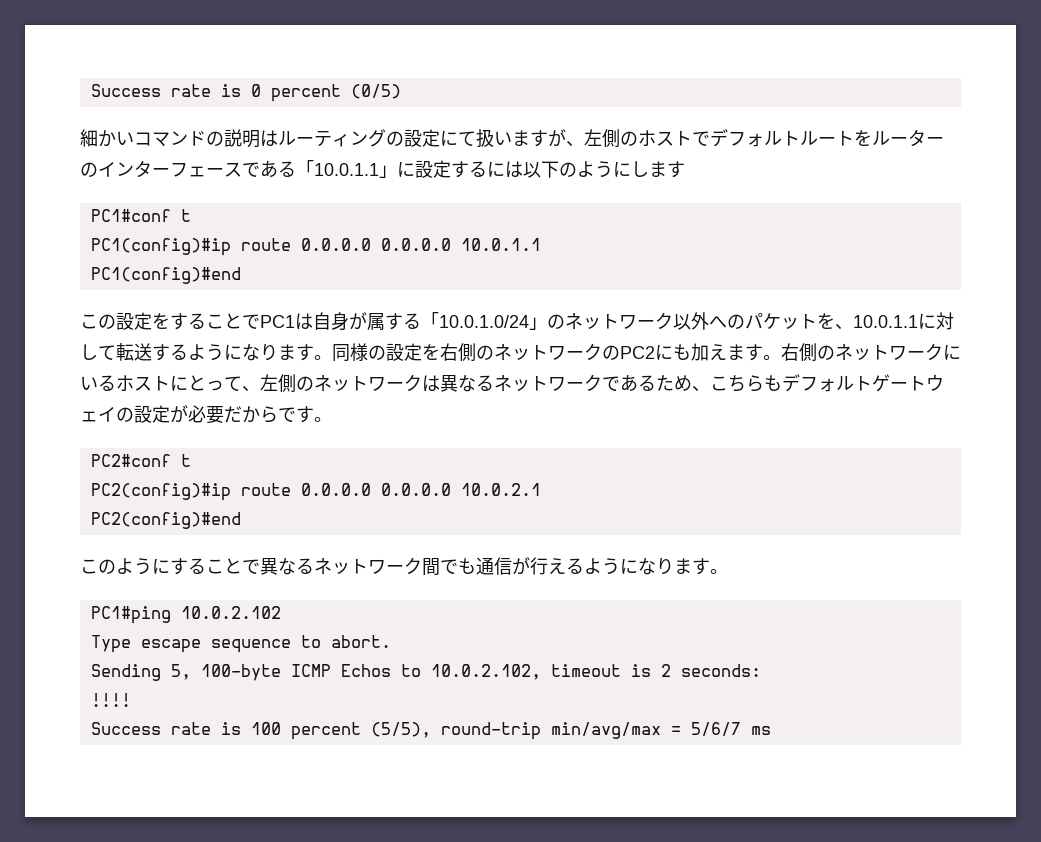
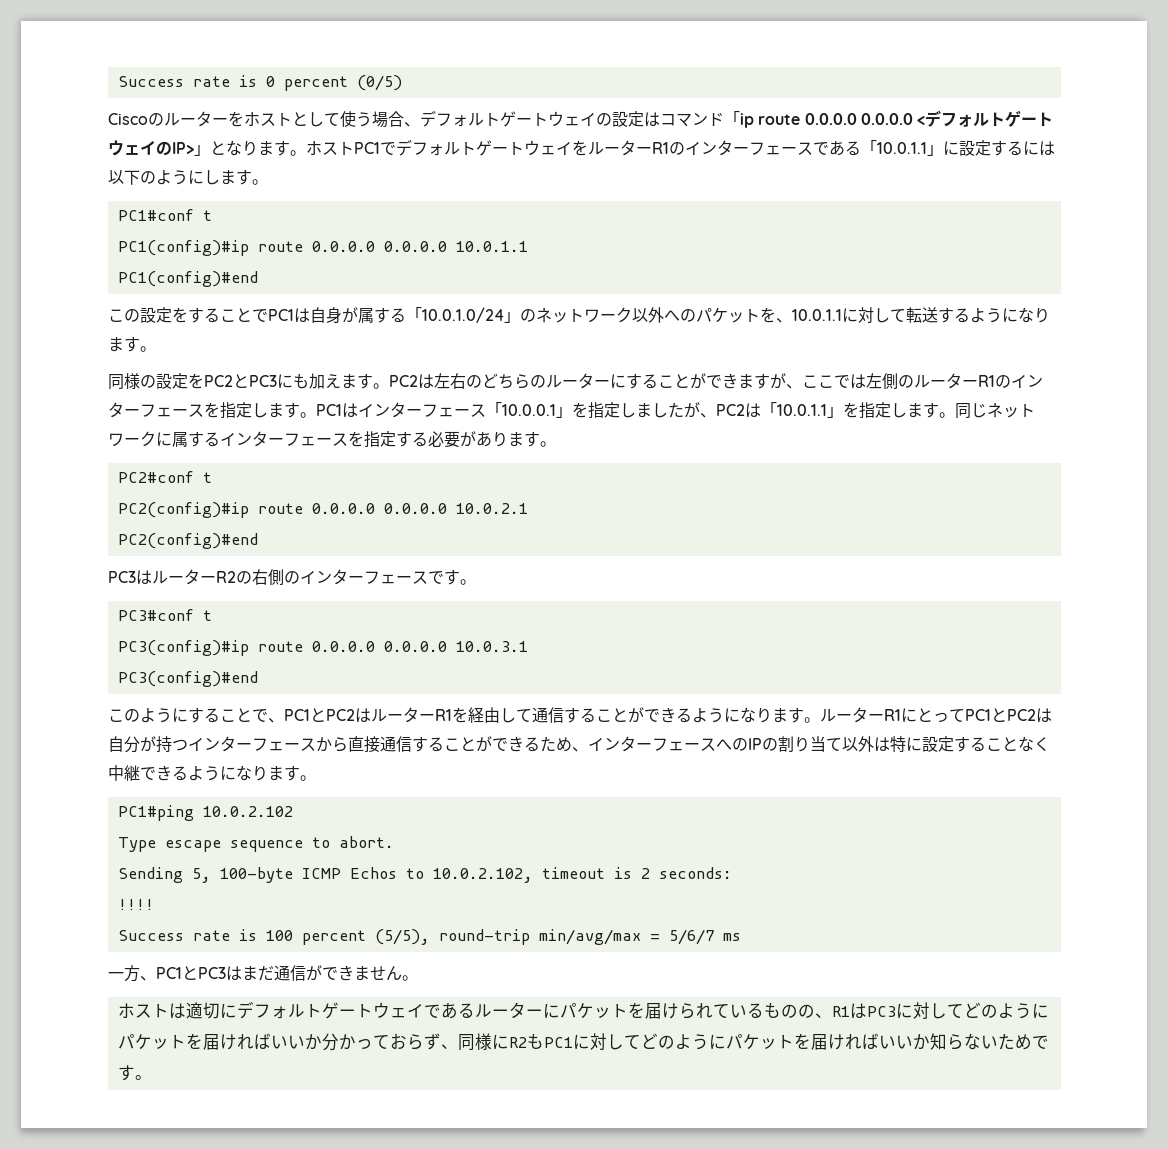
- 細かいコマンドの説明はルーティングの設定にて扱いますが、左側のホストでデフォルトルートをルーターのインターフェースである「10.0.1.1」に設定するには以下のようにします
+ Ciscoのルーターをホストとして使う場合、デフォルトゲートウェイの設定はコマンド「ip route 0.0.0.0 0.0.0.0 <デフォルトゲートウェイのIP>」となります。ホストPC1でデフォルトゲートウェイをルーターR1のインターフェースである「10.0.1.1」に設定するには以下のようにします。
- この設定をすることでPC1は自身が属する「10.0.1.0/24」のネットワーク以外へのパケットを、10.0.1.1に対して転送するようになります。同様の設定を右側のネットワークのPC2にも加えます。右側のネットワークにいるホストにとって、左側のネットワークは異なるネットワークであるため、こちらもデフォルトゲートウェイの設定が必要だからです。
+ この設定をすることでPC1は自身が属する「10.0.1.0/24」のネットワーク以外へのパケットを、10.0.1.1に対して転送するようになります。
+ 同様の設定をPC2とPC3にも加えます。PC2は左右のどちらのルーターにすることができますが、ここでは左側のルーターR1のインターフェースを指定します。PC1はインターフェース「10.0.0.1」を指定しましたが、PC2は「10.0.1.1」を指定します。同じネットワークに属するインターフェースを指定する必要があります。
+ PC3はルーターR2の右側のインターフェースです。
+ PC3#conf t
+ PC3(config)#ip route 0.0.0.0 0.0.0.0 10.0.3.1
+ PC3(config)#end
- このようにすることで異なるネットワーク間でも通信が行えるようになります。
+ このようにすることで、PC1とPC2はルーターR1を経由して通信することができるようになります。ルーターR1にとってPC1とPC2は自分が持つインターフェースから直接通信することができるため、インターフェースへのIPの割り当て以外は特に設定することなく中継できるようになります。
+ 一方、PC1とPC3はまだ通信ができません。
+ ホストは適切にデフォルトゲートウェイであるルーターにパケットを届けられているものの、R1はPC3に対してどのようにパケットを届ければいいか分かっておらず、同様にR2もPC1に対してどのようにパケットを届ければいいか知らないためです。

